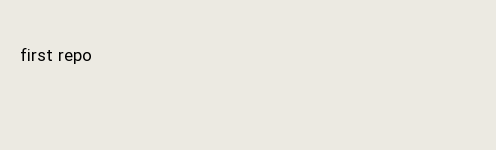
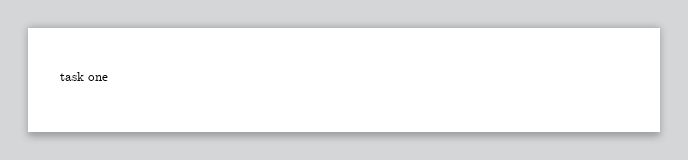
- first repo
+ task one

